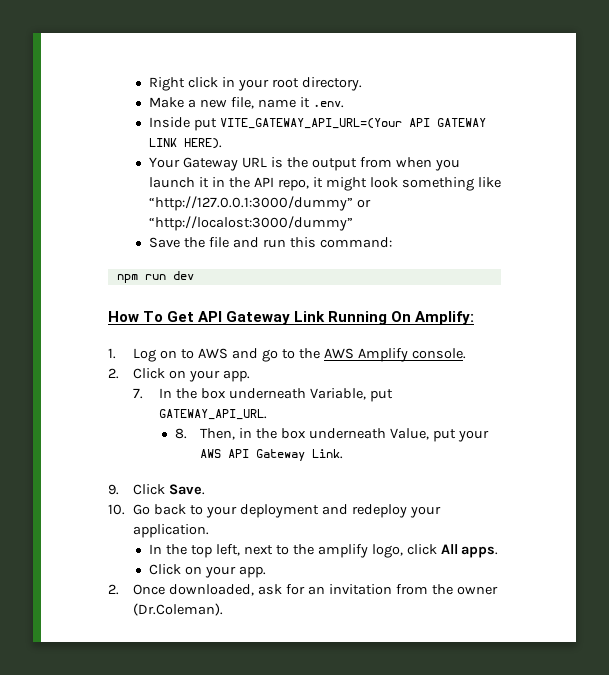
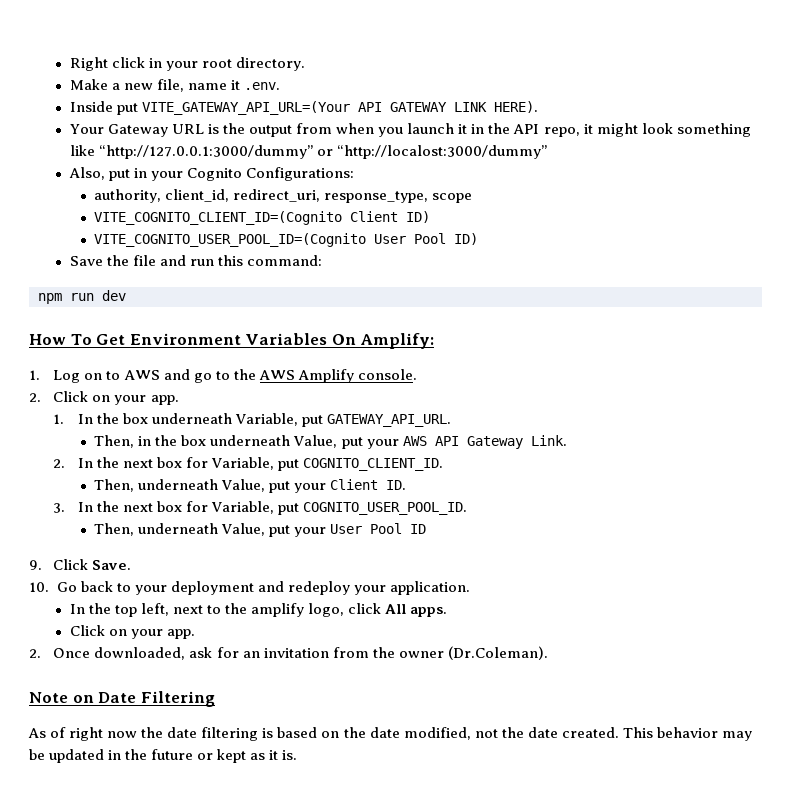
+ Also, put in your Cognito Configurations:
+ authority, client_id, redirect_uri, response_type, scope
+ VITE_COGNITO_CLIENT_ID=(Cognito Client ID)
+ VITE_COGNITO_USER_POOL_ID=(Cognito User Pool ID)
- How To Get API Gateway Link Running On Amplify:
+ How To Get Environment Variables On Amplify:
- 7. In the box underneath Variable, put GATEWAY_API_URL.
+ 1. In the box underneath Variable, put GATEWAY_API_URL.
- 8. Then, in the box underneath Value, put your AWS API Gateway Link.
+ Then, in the box underneath Value, put your AWS API Gateway Link.
+ 2. In the next box for Variable, put COGNITO_CLIENT_ID.
+ Then, underneath Value, put your Client ID.
+ 3. In the next box for Variable, put COGNITO_USER_POOL_ID.
+ Then, underneath Value, put your User Pool ID
+ Note on Date Filtering
+ As of right now the date filtering is based on the date modified, not the date created. This behavior may be updated in the future or kept as it is.

